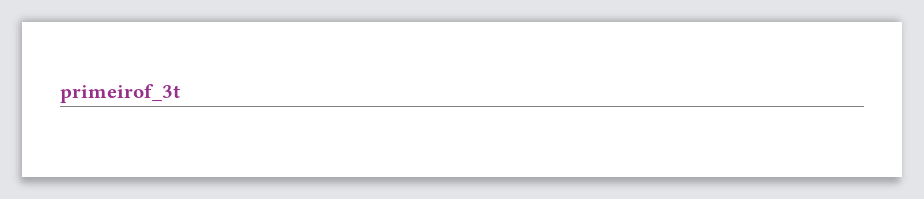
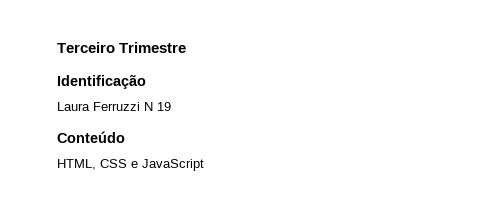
- primeirof_3t
+ Terceiro Trimestre
+ Identificação
+ Laura Ferruzzi N 19
+ Conteúdo
+ HTML, CSS e JavaScript

